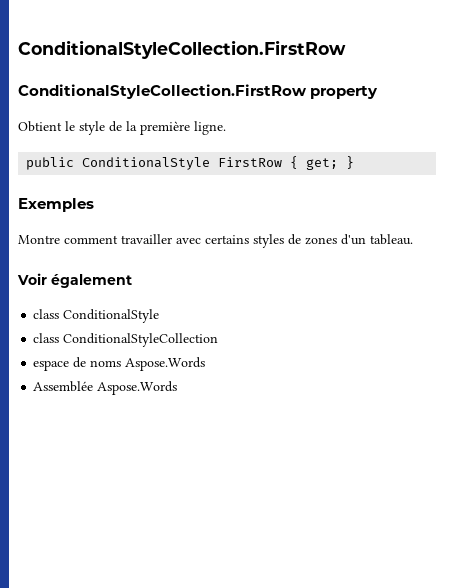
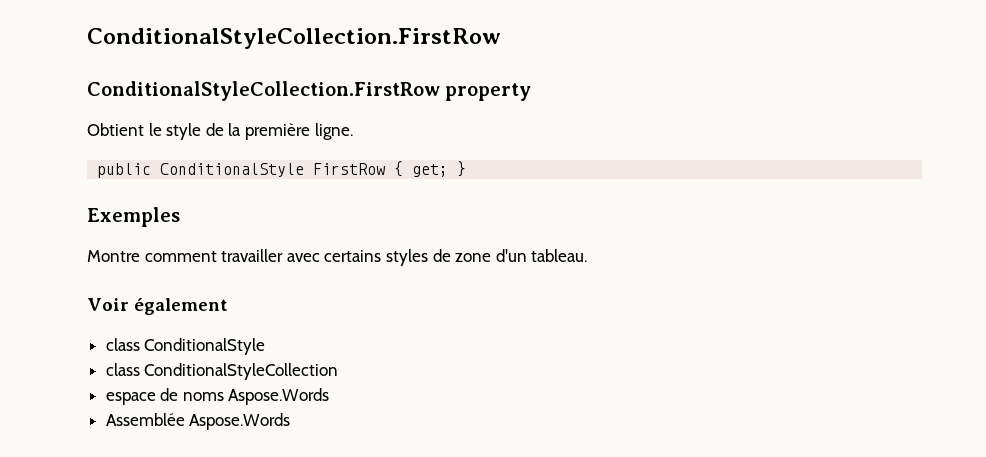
- Montre comment travailler avec certains styles de zones d'un tableau.
+ Montre comment travailler avec certains styles de zone d'un tableau.

